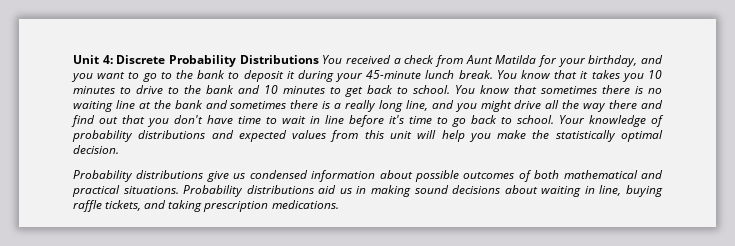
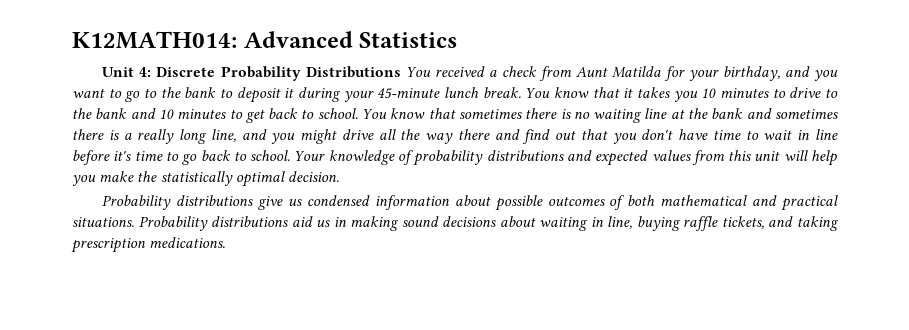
+ K12MATH014: Advanced Statistics

